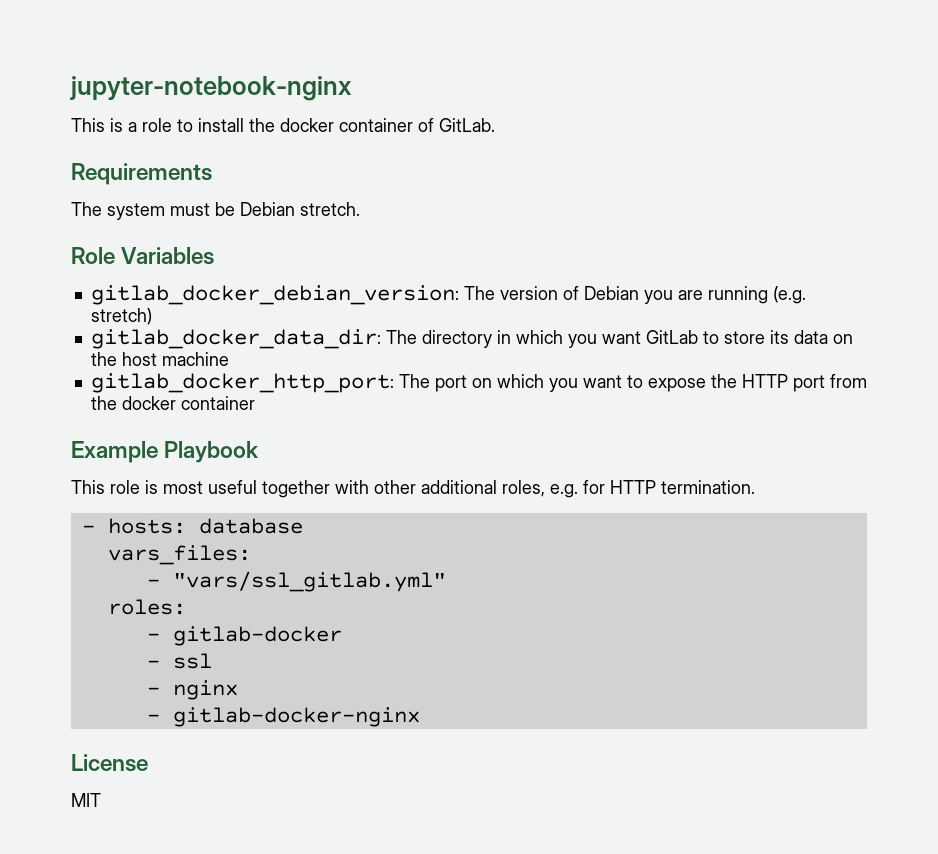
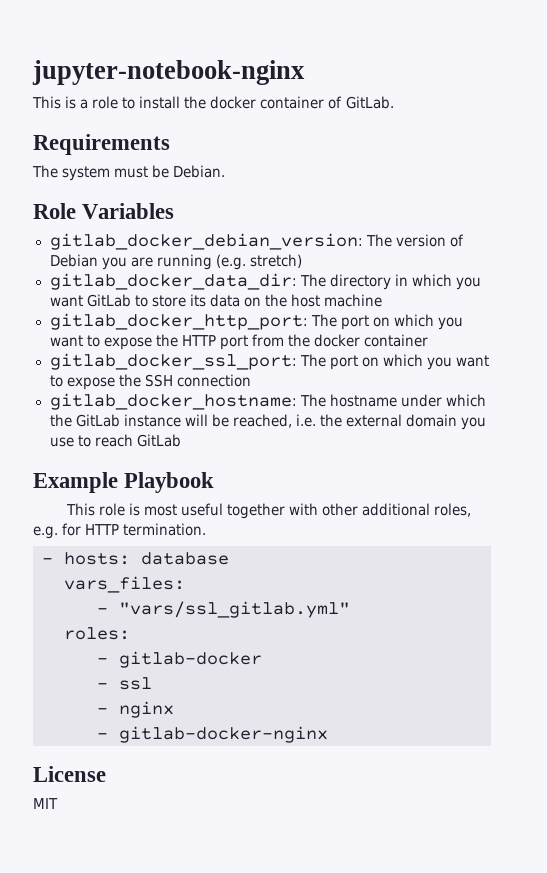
- The system must be Debian stretch.
+ The system must be Debian.
+ gitlab_docker_ssl_port: The port on which you want to expose the SSH connection
+ gitlab_docker_hostname: The hostname under which the GitLab instance will be reached, i.e. the external domain you use to reach GitLab

